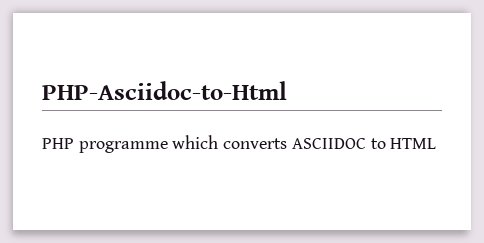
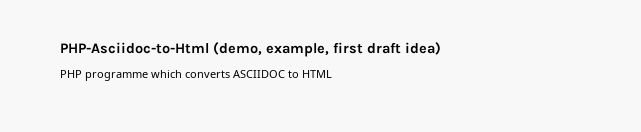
- PHP-Asciidoc-to-Html
+ PHP-Asciidoc-to-Html (demo, example, first draft idea)

